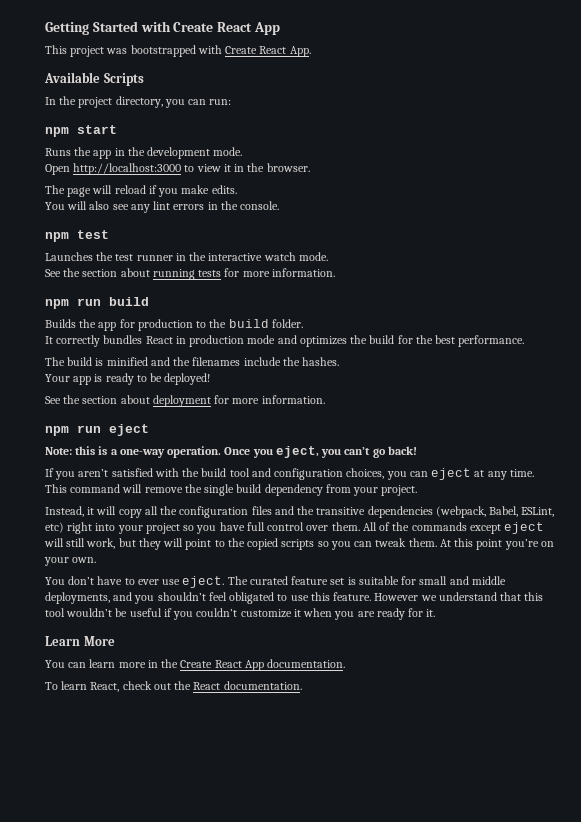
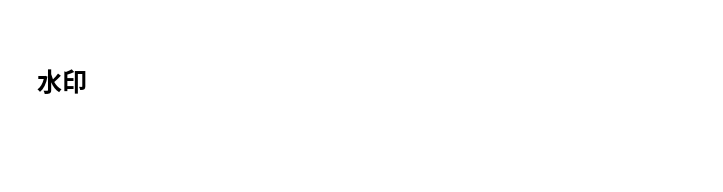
- Getting Started with Create React App
- This project was bootstrapped with Create React App.
- Available Scripts
- In the project directory, you can run:
- npm start
- Runs the app in the development mode.
- Open http://localhost:3000 to view it in the browser.
- The page will reload if you make edits.
- You will also see any lint errors in the console.
- npm test
- Launches the test runner in the interactive watch mode.
- See the section about running tests for more information.
- npm run build
- Builds the app for production to the build folder.
- It correctly bundles React in production mode and optimizes the build for the best performance.
- The build is minified and the filenames include the hashes.
- Your app is ready to be deployed!
- See the section about deployment for more information.
- npm run eject
- Note: this is a one-way operation. Once you eject, you can’t go back!
- If you aren’t satisfied with the build tool and configuration choices, you can eject at any time. This command will remove the single build dependency from your project.
- Instead, it will copy all the configuration files and the transitive dependencies (webpack, Babel, ESLint, etc) right into your project so you have full control over them. All of the commands except eject will still work, but they will point to the copied scripts so you can tweak them. At this point you’re on your own.
- You don’t have to ever use eject. The curated feature set is suitable for small and middle deployments, and you shouldn’t feel obligated to use this feature. However we understand that this tool wouldn’t be useful if you couldn’t customize it when you are ready for it.
- Learn More
- You can learn more in the Create React App documentation.
- To learn React, check out the React documentation.
+ 水印

